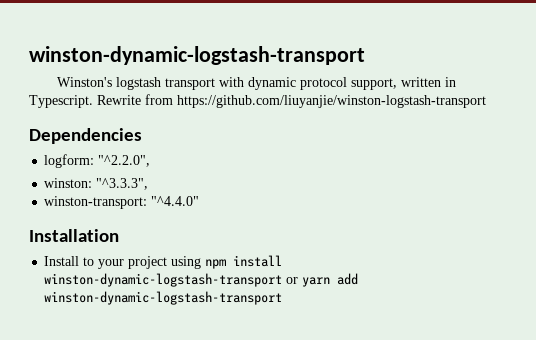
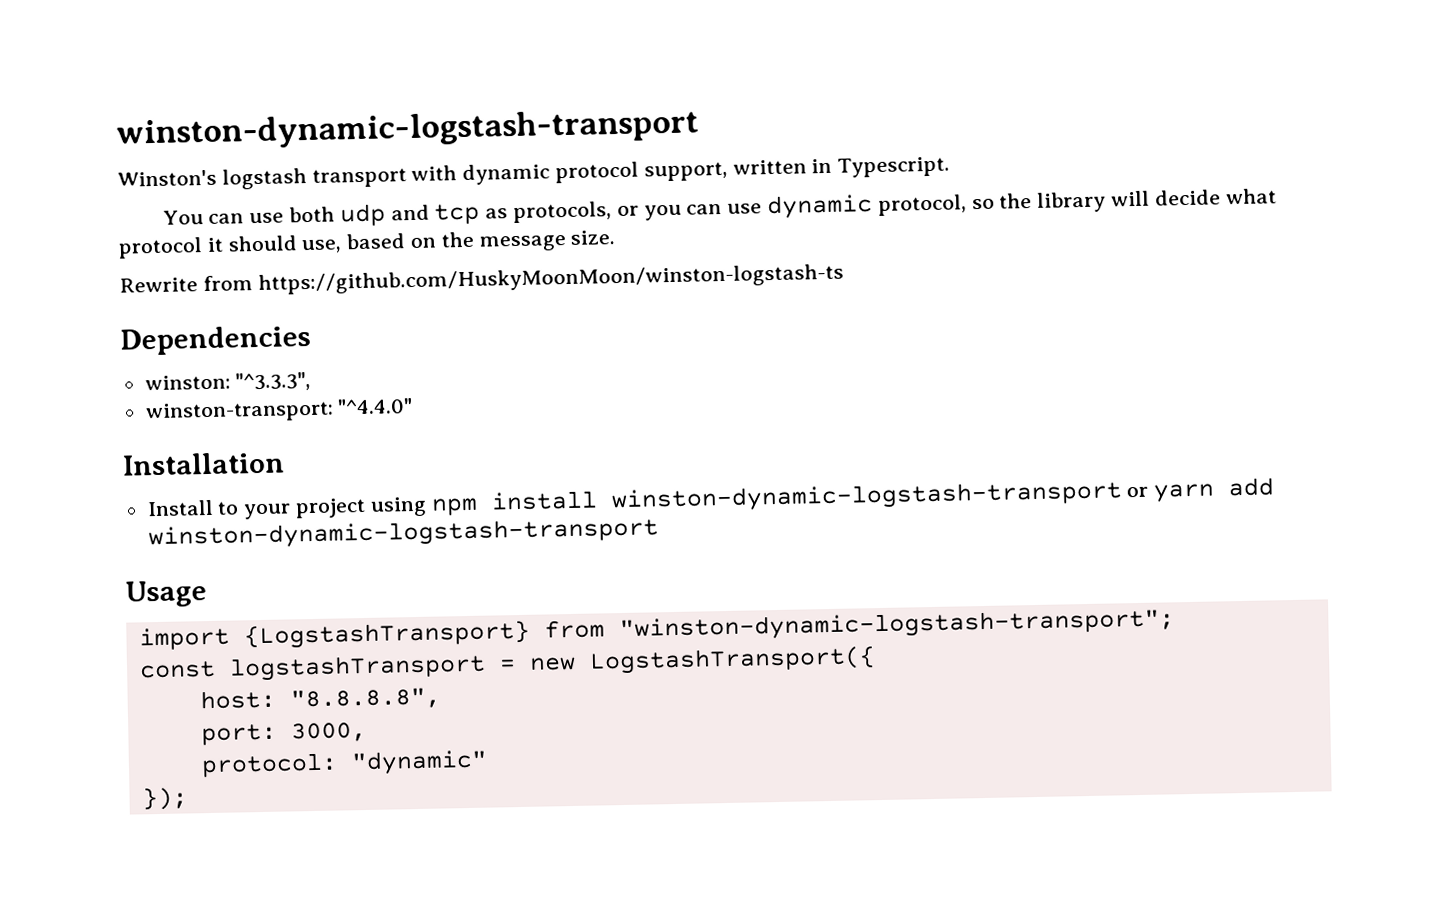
- Winston's logstash transport with dynamic protocol support, written in Typescript. Rewrite from https://github.com/liuyanjie/winston-logstash-transport
+ Winston's logstash transport with dynamic protocol support, written in Typescript.
+ You can use both udp and tcp as protocols, or you can use dynamic protocol, so the library will decide what protocol it should use, based on the message size.
+ Rewrite from https://github.com/HuskyMoonMoon/winston-logstash-ts
- logform: "^2.2.0",
+ Usage
+ import {LogstashTransport} from "winston-dynamic-logstash-transport";
+ const logstashTransport = new LogstashTransport({
+ host: "8.8.8.8",
+ port: 3000,
+ protocol: "dynamic"
+ });

